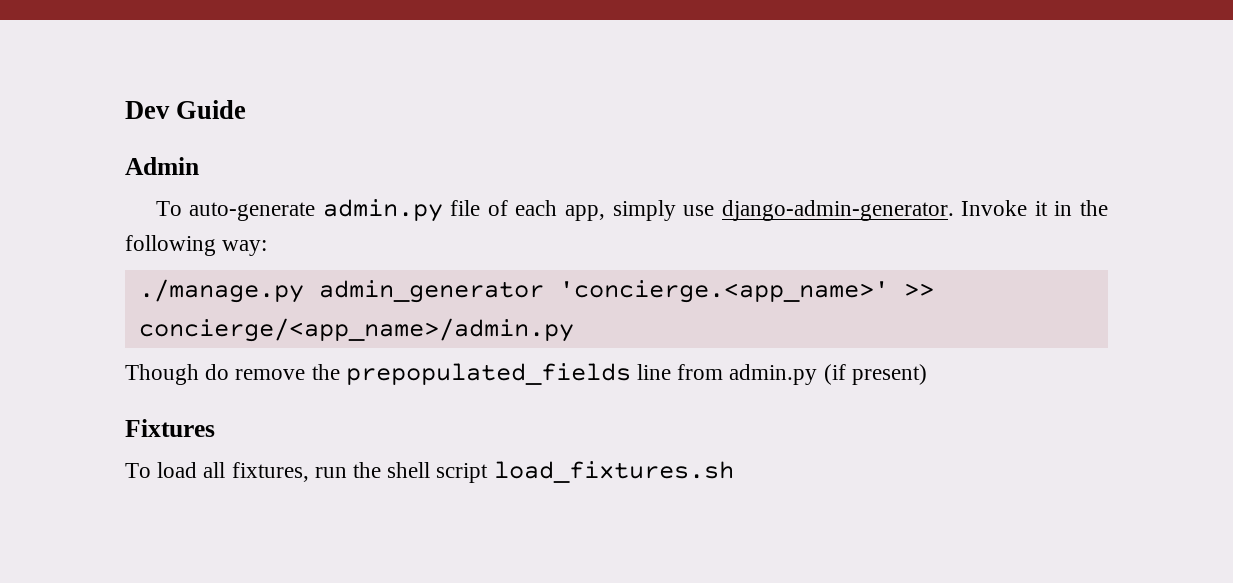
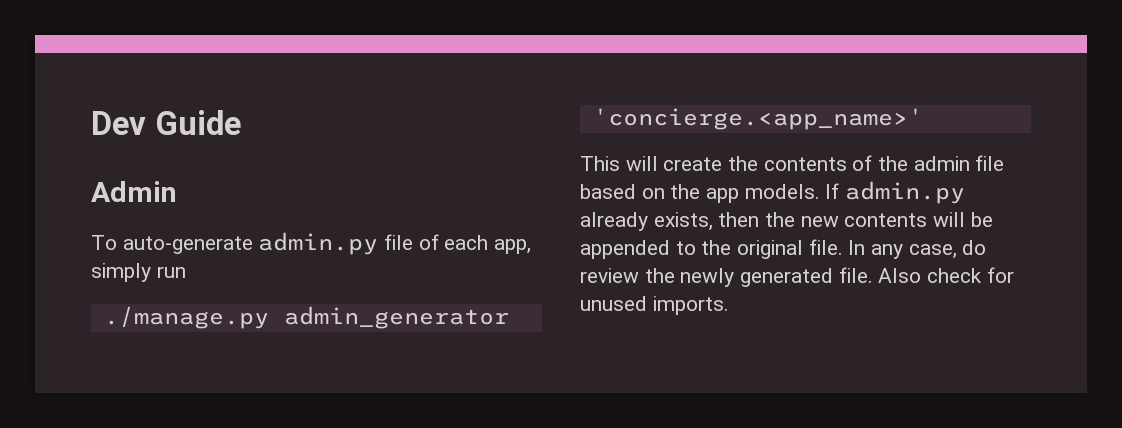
- To auto-generate admin.py file of each app, simply use django-admin-generator. Invoke it in the following way:
- ./manage.py admin_generator 'concierge.<app_name>' >> concierge/<app_name>/admin.py
- Though do remove the prepopulated_fields line from admin.py (if present)
- Fixtures
- To load all fixtures, run the shell script load_fixtures.sh
+ To auto-generate admin.py file of each app, simply run
+ ./manage.py admin_generator 'concierge.<app_name>'
+ This will create the contents of the admin file based on the app models. If admin.py already exists, then the new contents will be appended to the original file. In any case, do review the newly generated file. Also check for unused imports.

